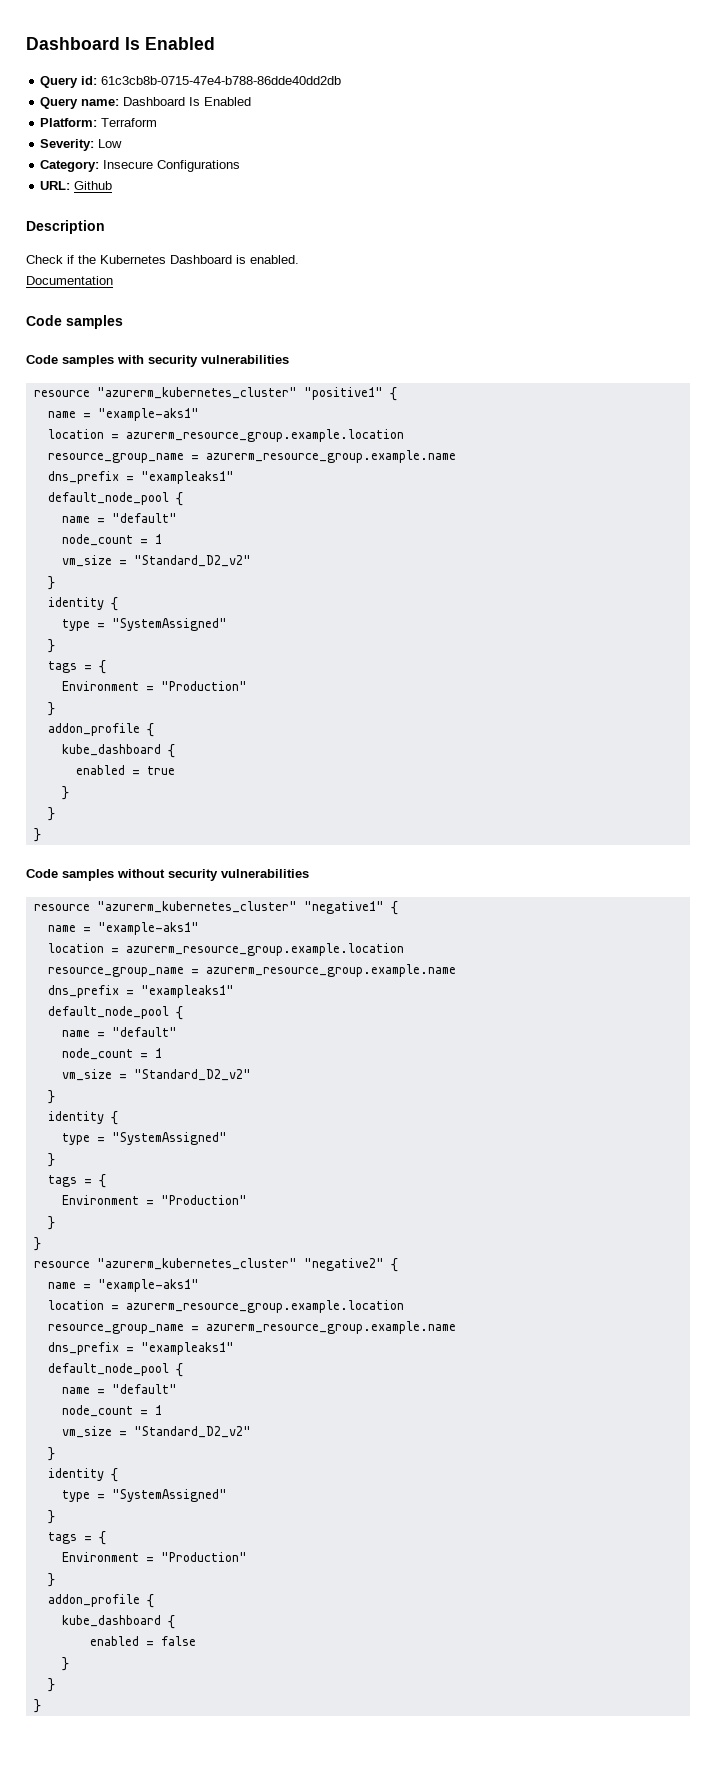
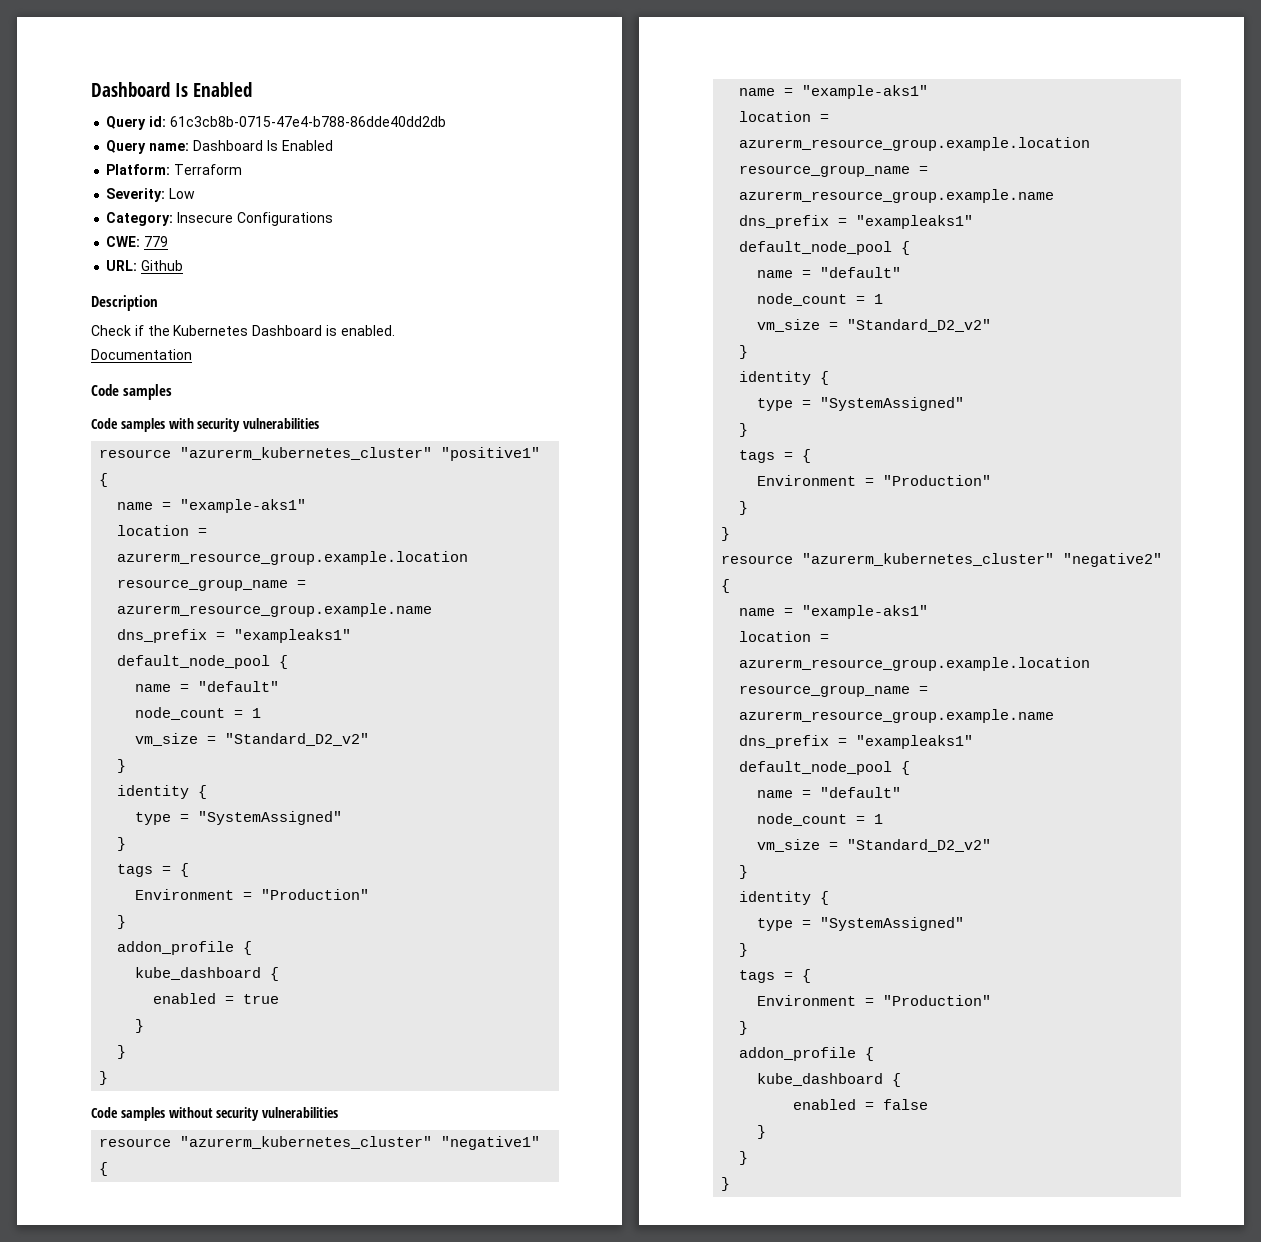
+ CWE: 779

